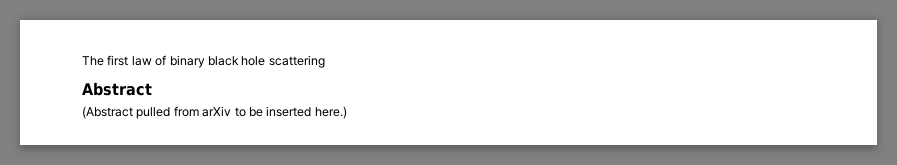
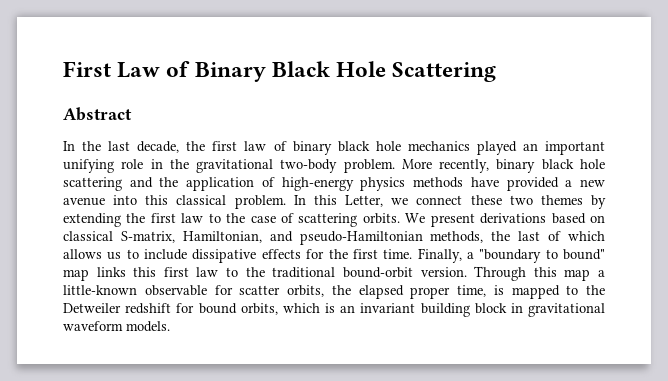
- The first law of binary black hole scattering
+ First Law of Binary Black Hole Scattering
  Abstract
- (Abstract pulled from arXiv to be inserted here.)
+ In the last decade, the first law of binary black hole mechanics played an important unifying role in the gravitational two-body problem. More recently, binary black hole scattering and the application of high-energy physics methods have provided a new avenue into this classical problem. In this Letter, we connect these two themes by extending the first law to the case of scattering orbits. We present derivations based on classical S-matrix, Hamiltonian, and pseudo-Hamiltonian methods, the last of which allows us to include dissipative effects for the first time. Finally, a "boundary to bound" map links this first law to the traditional bound-orbit version. Through this map a little-known observable for scatter orbits, the elapsed proper time, is mapped to the Detweiler redshift for bound orbits, which is an invariant building block in gravitational waveform models.

